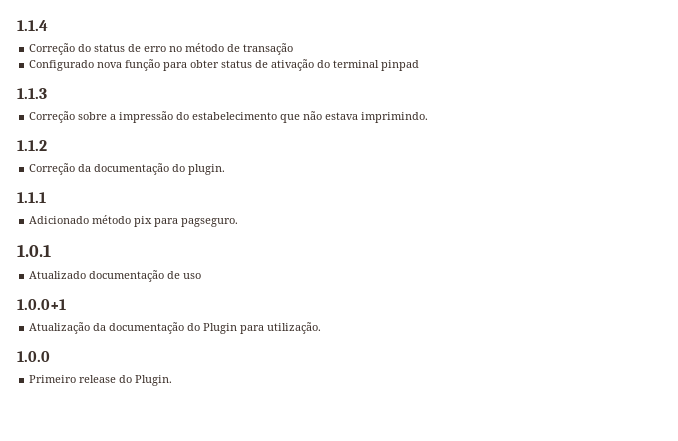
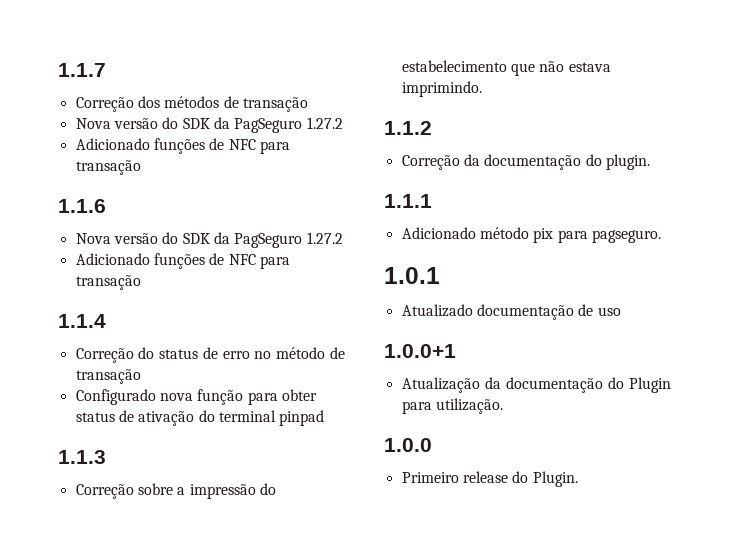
+ 1.1.7
+ Correção dos métodos de transação
+ Nova versão do SDK da PagSeguro 1.27.2
+ Adicionado funções de NFC para transação
+ 1.1.6
+ Nova versão do SDK da PagSeguro 1.27.2
+ Adicionado funções de NFC para transação

